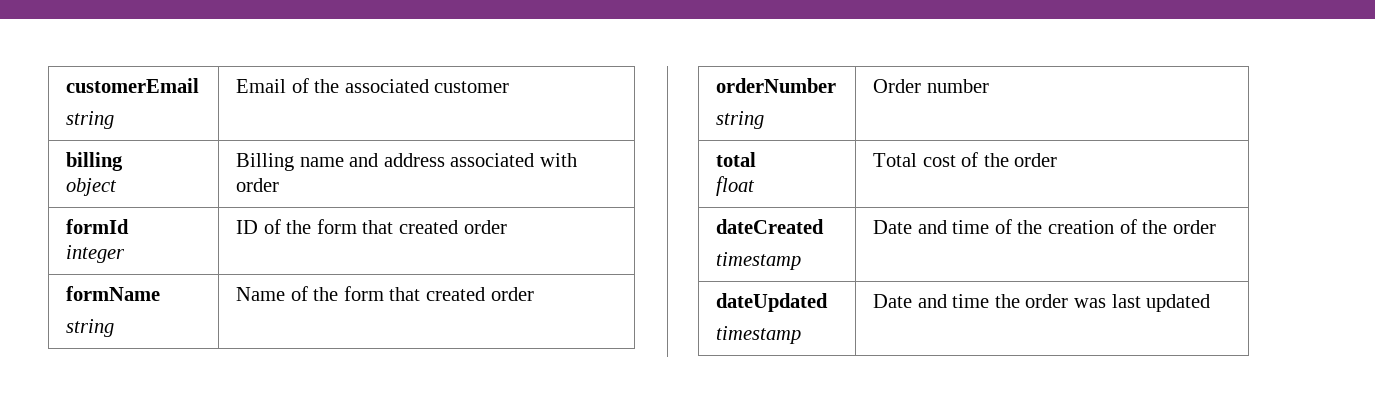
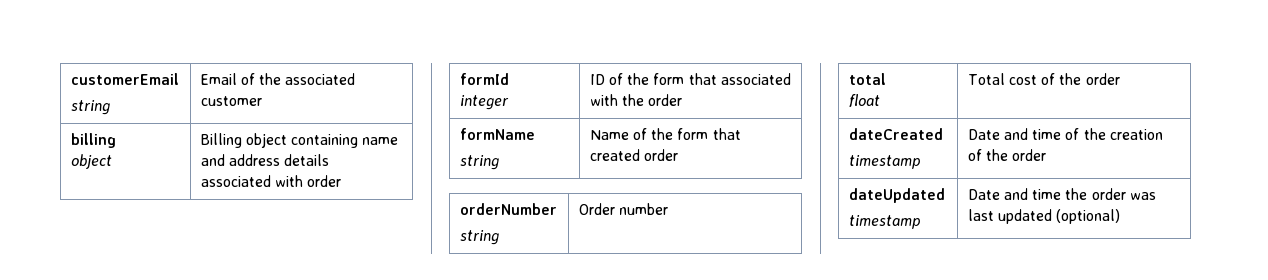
  billing
- object | Billing name and address associated with order
+ object | Billing object containing name and address details associated with order
  formId
- integer | ID of the form that created order
+ integer | ID of the form that associated with the order
  dateUpdated
- timestamp | Date and time the order was last updated
+ timestamp | Date and time the order was last updated (optional)

